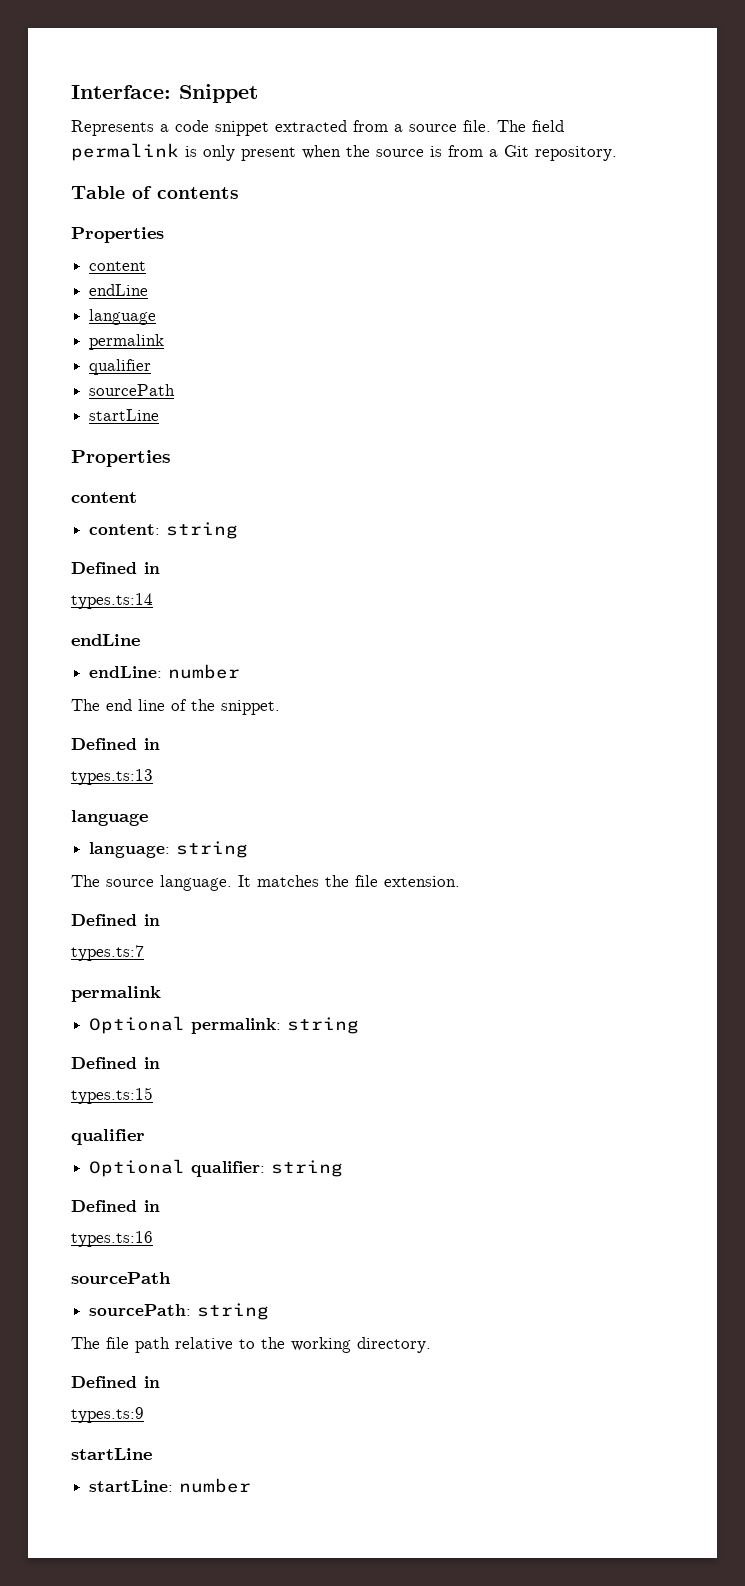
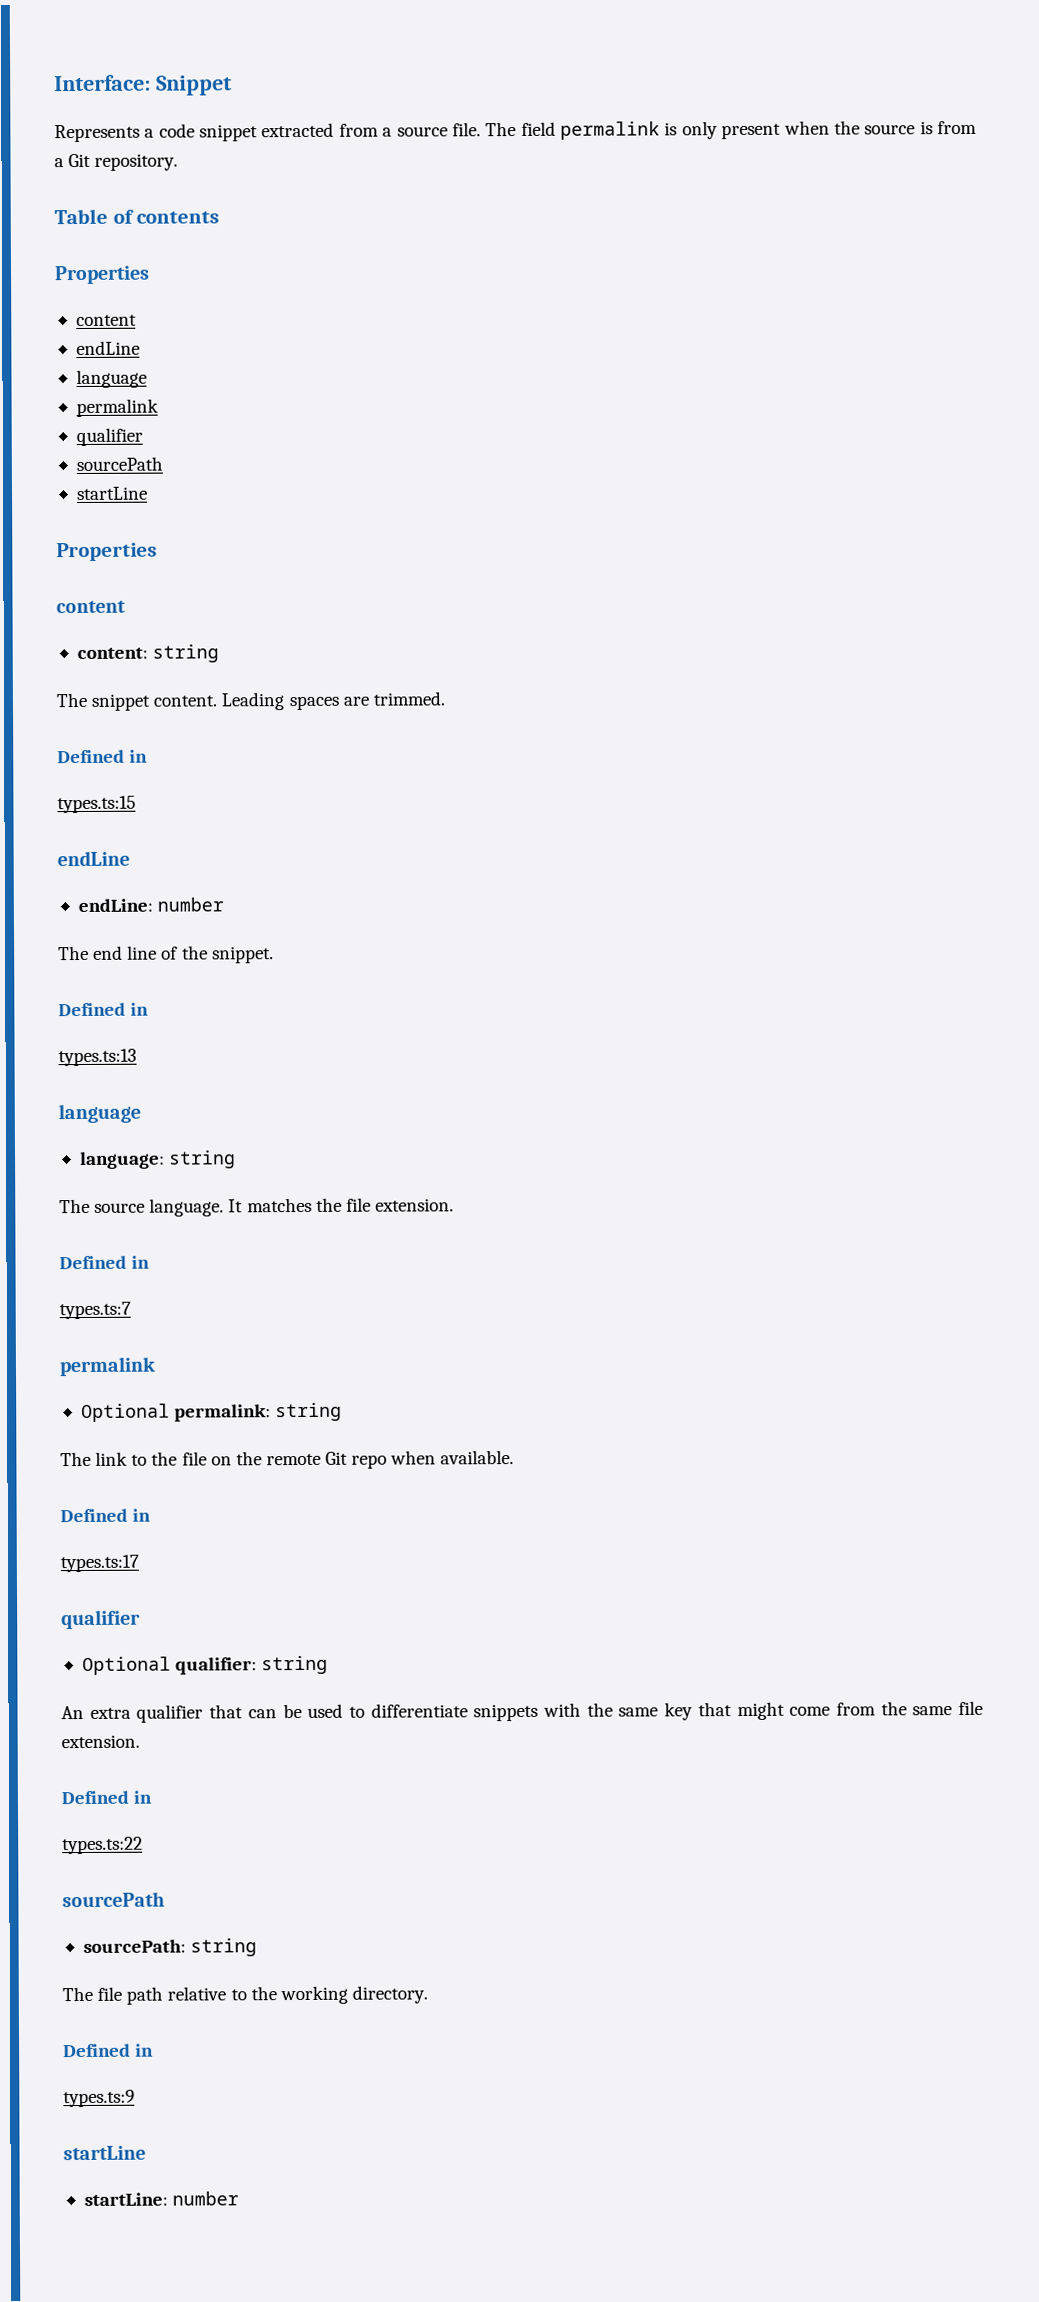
  content: string
+ The snippet content. Leading spaces are trimmed.
  Defined in
- types.ts:14
+ types.ts:15
  Optional permalink: string
+ The link to the file on the remote Git repo when available.
  Defined in
- types.ts:15
+ types.ts:17
  Optional qualifier: string
+ An extra qualifier that can be used to differentiate snippets with the same key that might come from the same file extension.
  Defined in
- types.ts:16
+ types.ts:22

